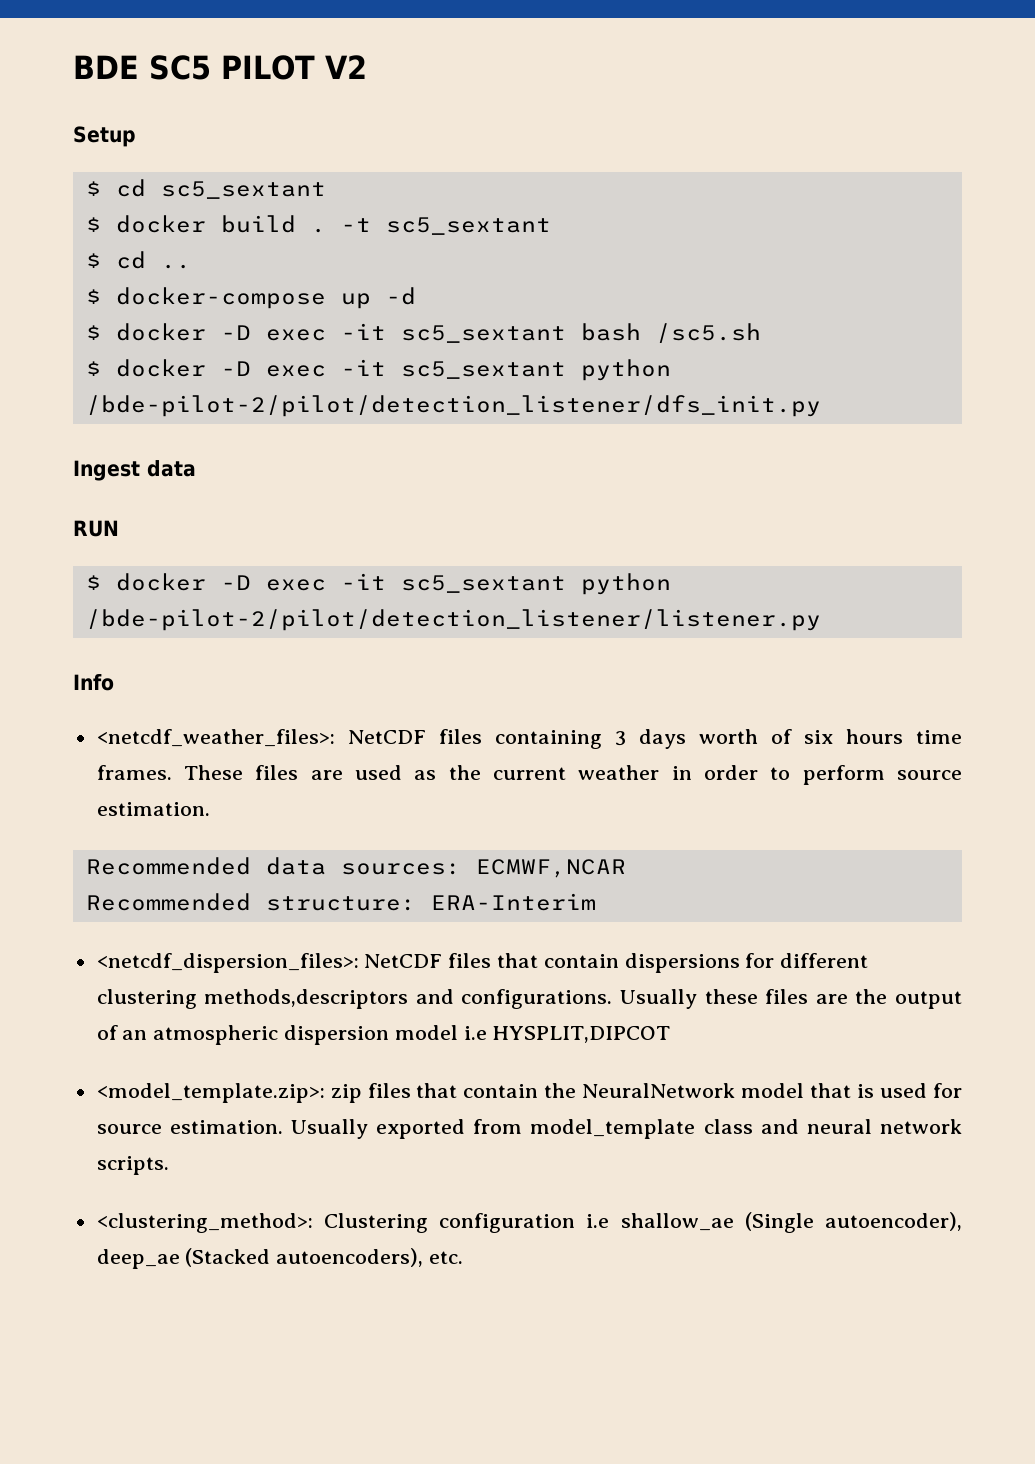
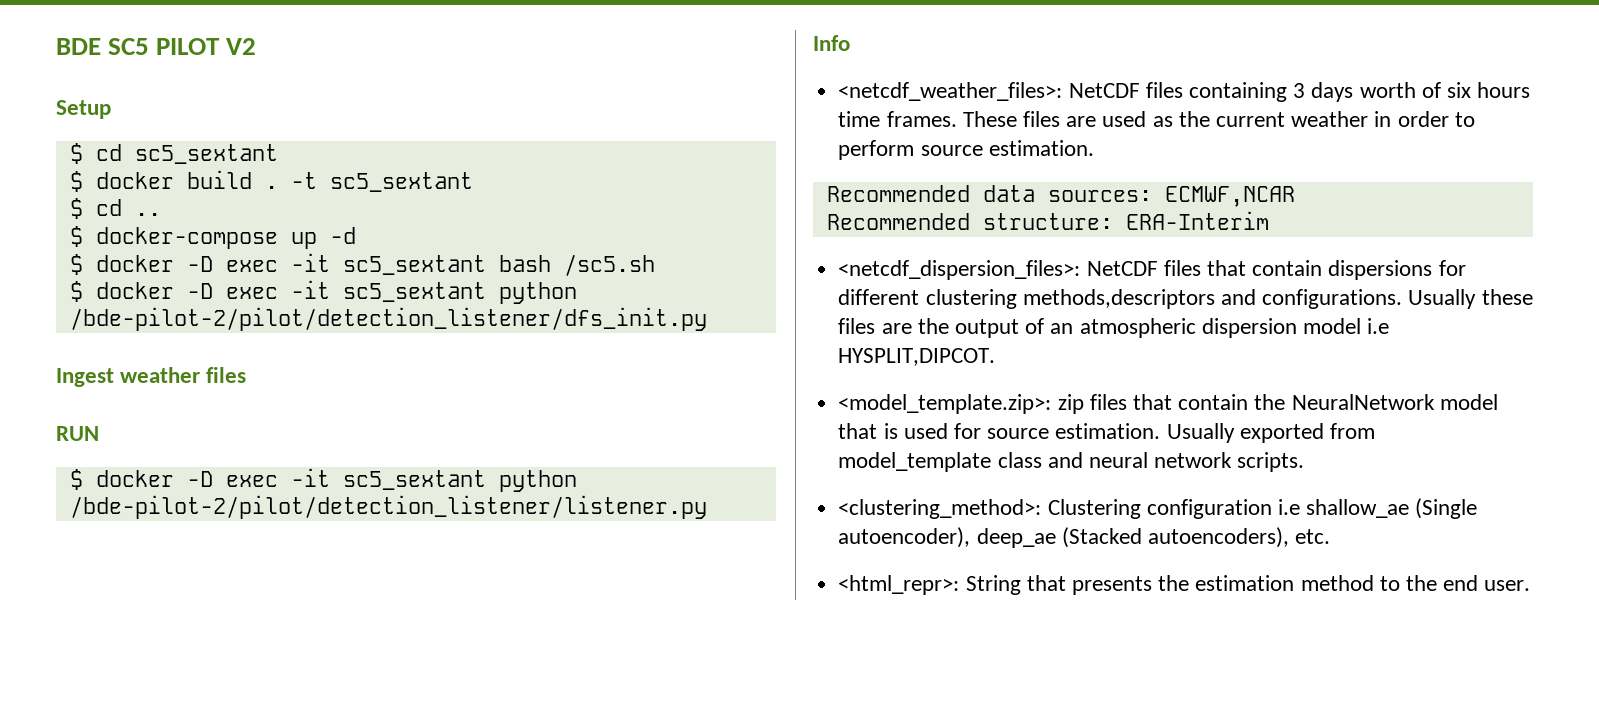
- Ingest data
+ Ingest weather files
- Usually these files are the output of an atmospheric dispersion model i.e HYSPLIT,DIPCOT
+ Usually these files are the output of an atmospheric dispersion model i.e HYSPLIT,DIPCOT.
+ <html_repr>: String that presents the estimation method to the end user.

